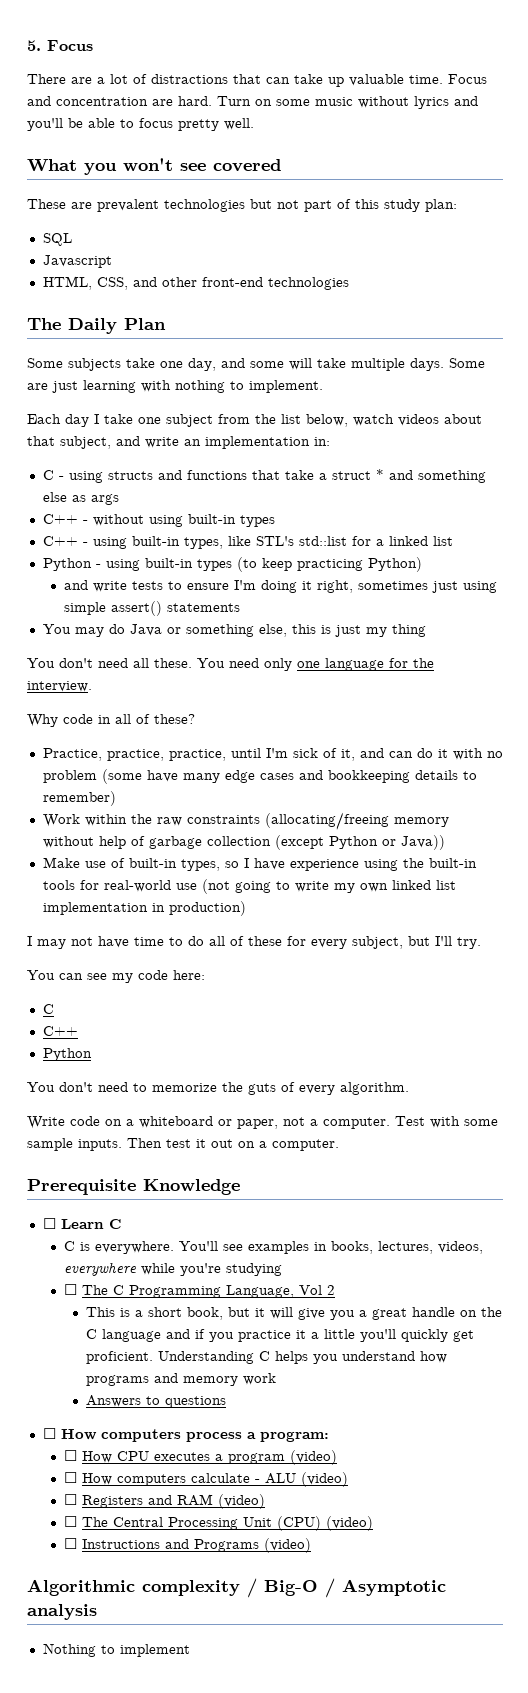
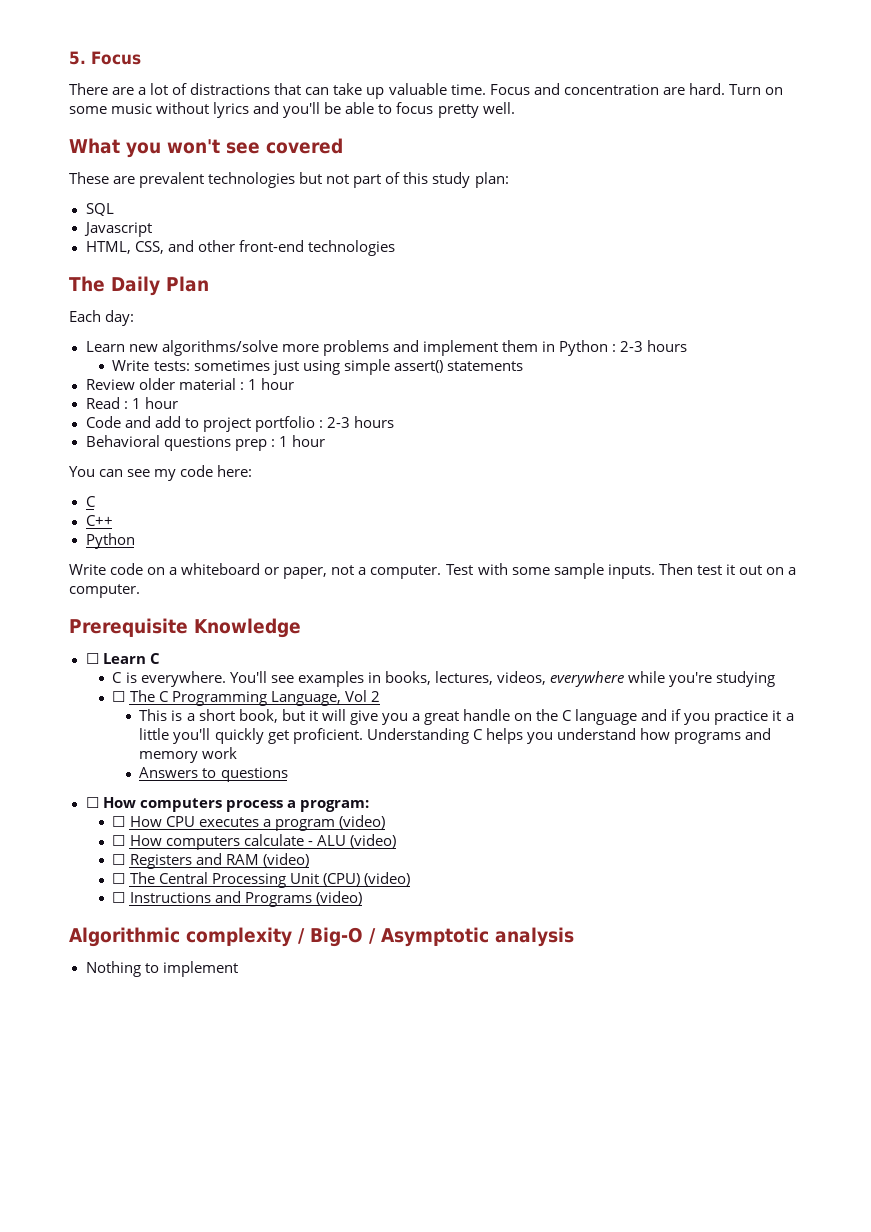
- Some subjects take one day, and some will take multiple days. Some are just learning with nothing to implement.
- Each day I take one subject from the list below, watch videos about that subject, and write an implementation in:
- C - using structs and functions that take a struct * and something else as args
- C++ - without using built-in types
- C++ - using built-in types, like STL's std::list for a linked list
- Python - using built-in types (to keep practicing Python)
- and write tests to ensure I'm doing it right, sometimes just using simple assert() statements
+ Each day:
+ Learn new algorithms/solve more problems and implement them in Python : 2-3 hours
+ Write tests: sometimes just using simple assert() statements
- You may do Java or something else, this is just my thing
- You don't need all these. You need only one language for the interview.
- Why code in all of these?
- Practice, practice, practice, until I'm sick of it, and can do it with no problem (some have many edge cases and bookkeeping details to remember)
- Work within the raw constraints (allocating/freeing memory without help of garbage collection (except Python or Java))
- Make use of built-in types, so I have experience using the built-in tools for real-world use (not going to write my own linked list implementation in production)
- I may not have time to do all of these for every subject, but I'll try.
+ Review older material : 1 hour
+ Read : 1 hour
+ Code and add to project portfolio : 2-3 hours
+ Behavioral questions prep : 1 hour
- You don't need to memorize the guts of every algorithm.

